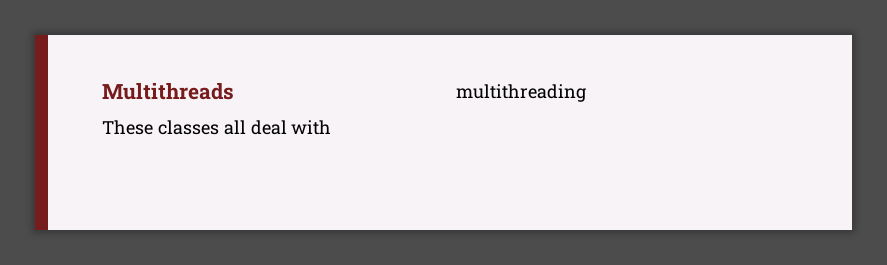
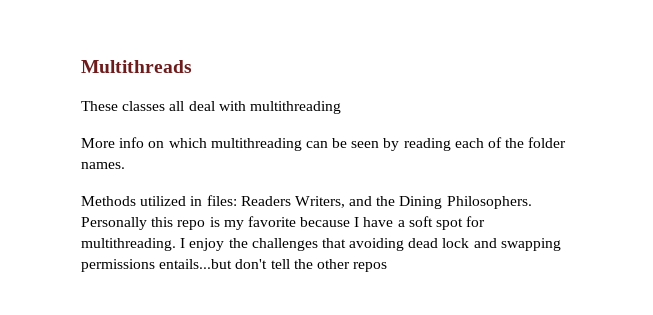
+ More info on which multithreading can be seen by reading each of the folder names.
+ Methods utilized in files: Readers Writers, and the Dining Philosophers. Personally this repo is my favorite because I have a soft spot for multithreading. I enjoy the challenges that avoiding dead lock and swapping permissions entails...but don't tell the other repos

